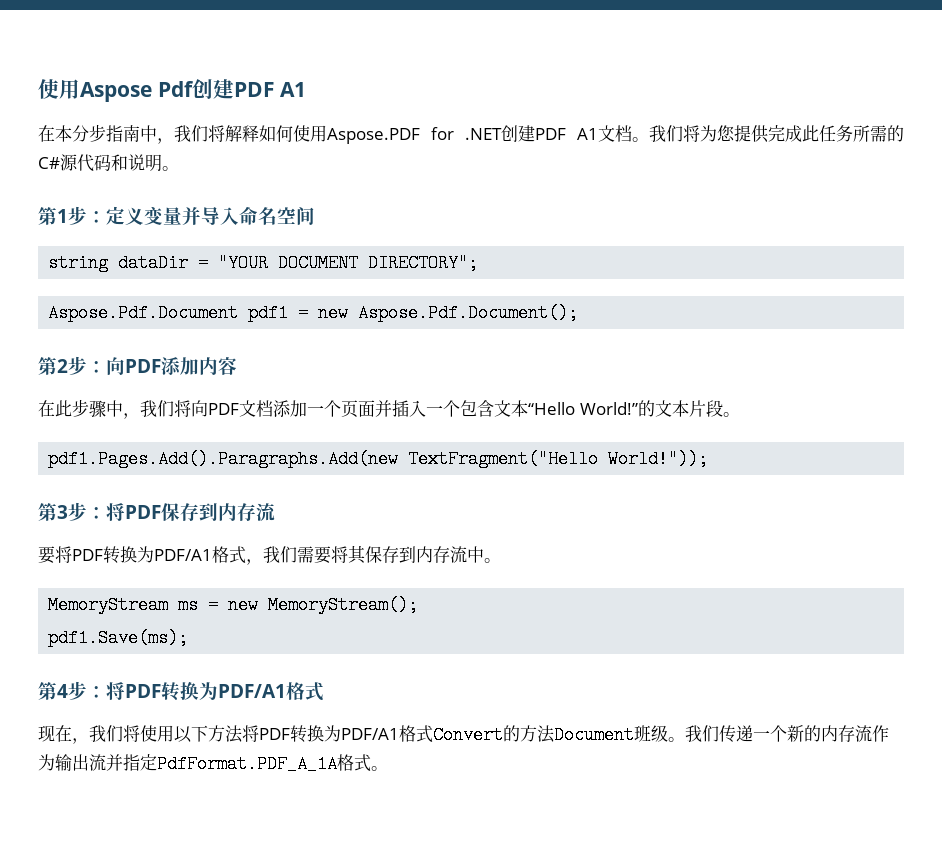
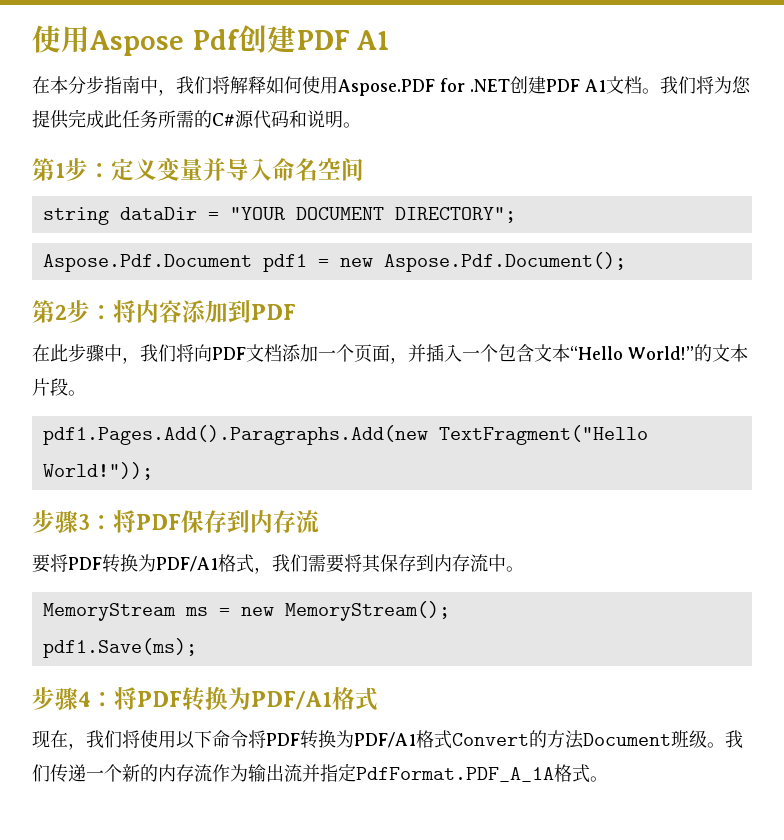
- 第2步：向PDF添加内容
+ 第2步：将内容添加到PDF
- 在此步骤中，我们将向PDF文档添加一个页面并插入一个包含文本“Hello World!”
+ 在此步骤中，我们将向PDF文档添加一个页面，并插入一个包含文本“Hello World!”
- 第3步：将PDF保存到内存流
+ 步骤3：将PDF保存到内存流
- 第4步：将PDF转换为PDF/A1格式
+ 步骤4：将PDF转换为PDF/A1格式
- 现在，我们将使用以下方法将PDF转换为PDF/A1格式Convert的方法Document班级。
+ 现在，我们将使用以下命令将PDF转换为PDF/A1格式Convert的方法Document班级。

